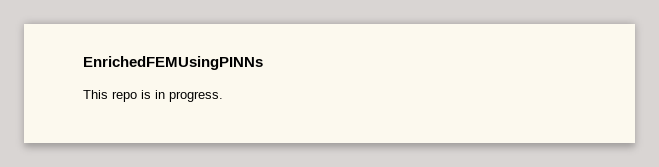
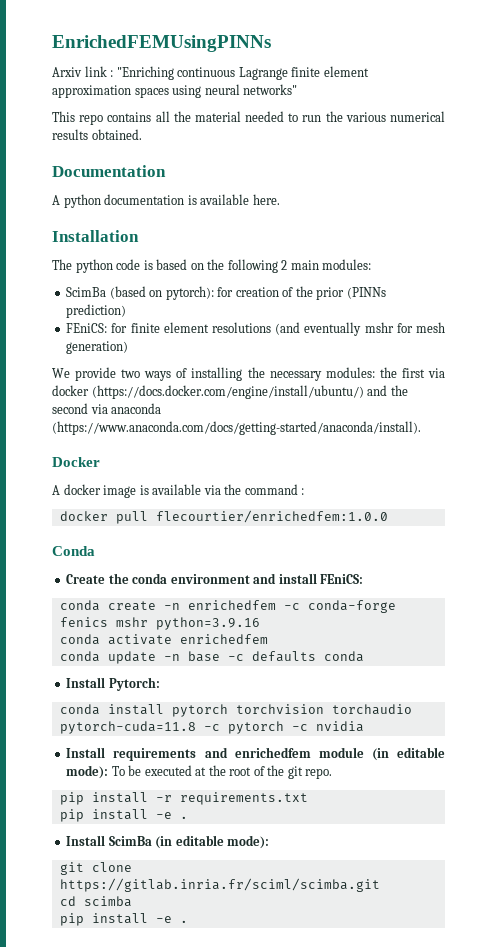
- This repo is in progress.
+ Arxiv link : "Enriching continuous Lagrange finite element approximation spaces using neural networks"
+ This repo contains all the material needed to run the various numerical results obtained.
+ Documentation
+ A python documentation is available here.
+ Installation
+ The python code is based on the following 2 main modules:
+ ScimBa (based on pytorch): for creation of the prior (PINNs prediction)
+ FEniCS: for finite element resolutions (and eventually mshr for mesh generation)
+ We provide two ways of installing the necessary modules: the first via docker (https://docs.docker.com/engine/install/ubuntu/) and the second via anaconda (https://www.anaconda.com/docs/getting-started/anaconda/install).
+ Docker
+ A docker image is available via the command :
+ docker pull flecourtier/enrichedfem:1.0.0
+ Conda
+ Create the conda environment and install FEniCS:
+ conda create -n enrichedfem -c conda-forge fenics mshr python=3.9.16
+ conda activate enrichedfem
+ conda update -n base -c defaults conda
+ Install Pytorch:
+ conda install pytorch torchvision torchaudio pytorch-cuda=11.8 -c pytorch -c nvidia
+ Install requirements and enrichedfem module (in editable mode): To be executed at the root of the git repo.
+ pip install -r requirements.txt
+ pip install -e .
+ Install ScimBa (in editable mode):
+ git clone https://gitlab.inria.fr/sciml/scimba.git
+ cd scimba
+ pip install -e .

